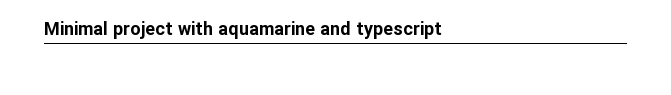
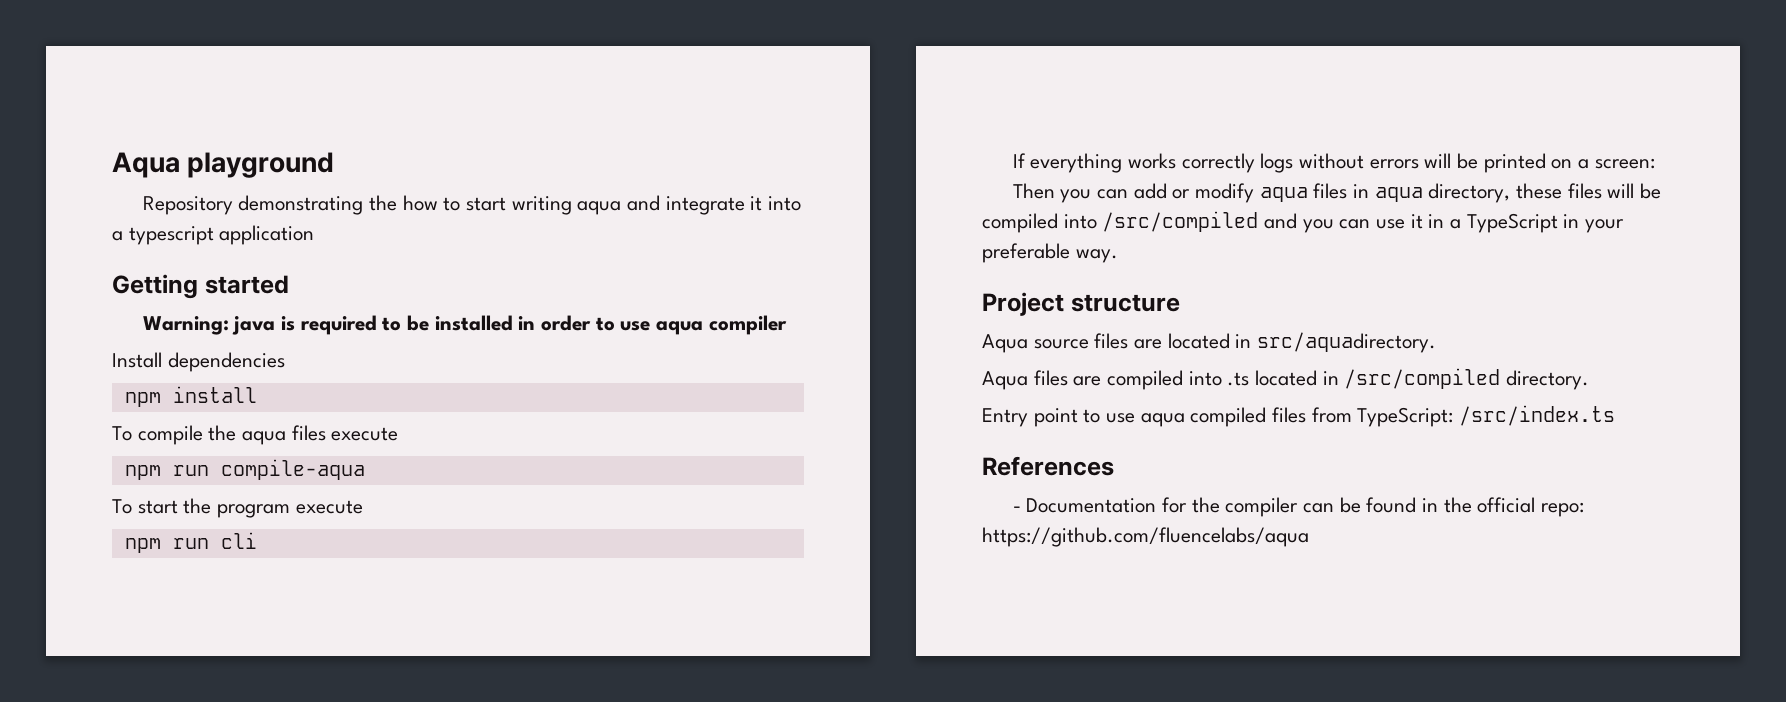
- Minimal project with aquamarine and typescript
+ Aqua playground
+ Repository demonstrating the how to start writing aqua and integrate it into a typescript application
+ Getting started
+ Warning: java is required to be installed in order to use aqua compiler
+ Install dependencies
+ npm install
+ To compile the aqua files execute
+ npm run compile-aqua
+ To start the program execute
+ npm run cli
+ If everything works correctly logs without errors will be printed on a screen:
+ Then you can add or modify aqua files in aqua directory, these files will be compiled into /src/compiled and you can use it in a TypeScript in your preferable way.
+ Project structure
+ Aqua source files are located in src/aquadirectory.
+ Aqua files are compiled into .ts located in /src/compiled directory.
+ Entry point to use aqua compiled files from TypeScript: /src/index.ts
+ References
+ - Documentation for the compiler can be found in the official repo: https://github.com/fluencelabs/aqua

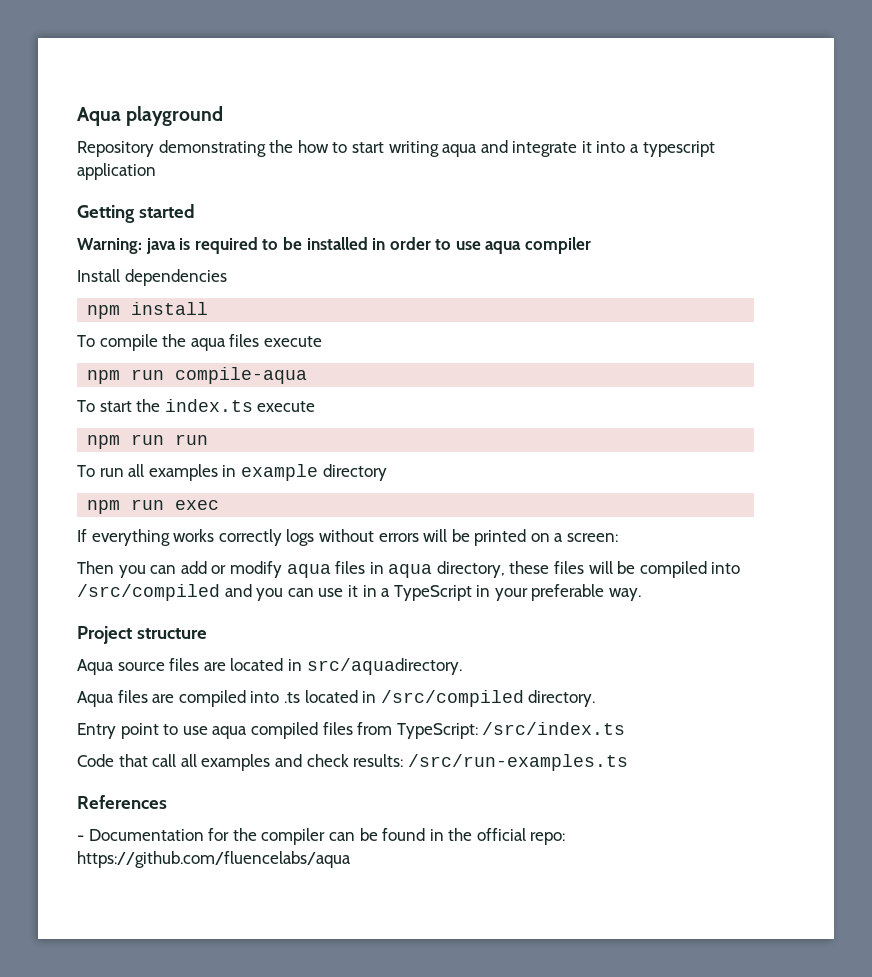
- To start the program execute
- npm run cli
+ To start the index.ts execute
+ npm run run
+ To run all examples in example directory
+ npm run exec
+ Code that call all examples and check results: /src/run-examples.ts

